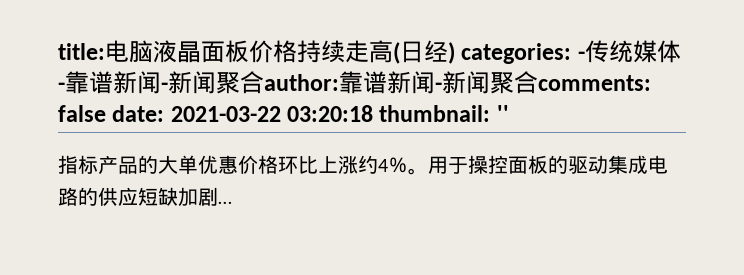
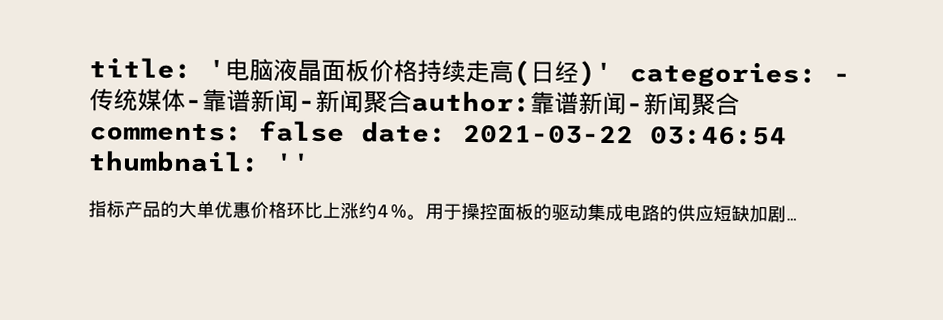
- title:电脑液晶面板价格持续走高(日经) categories: -传统媒体-靠谱新闻-新闻聚合author:靠谱新闻-新闻聚合comments: false date: 2021-03-22 03:20:18 thumbnail: ''
+ title: '电脑液晶面板价格持续走高(日经)' categories: -传统媒体-靠谱新闻-新闻聚合author:靠谱新闻-新闻聚合comments: false date: 2021-03-22 03:46:54 thumbnail: ''

